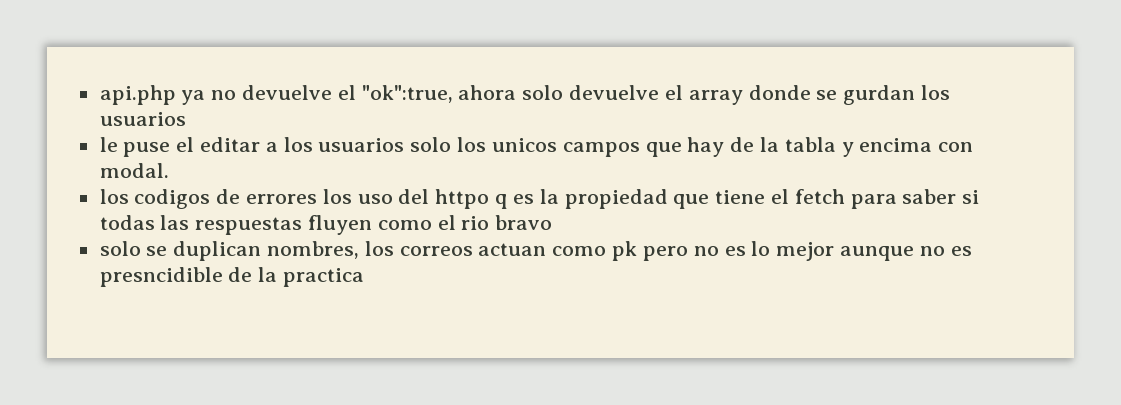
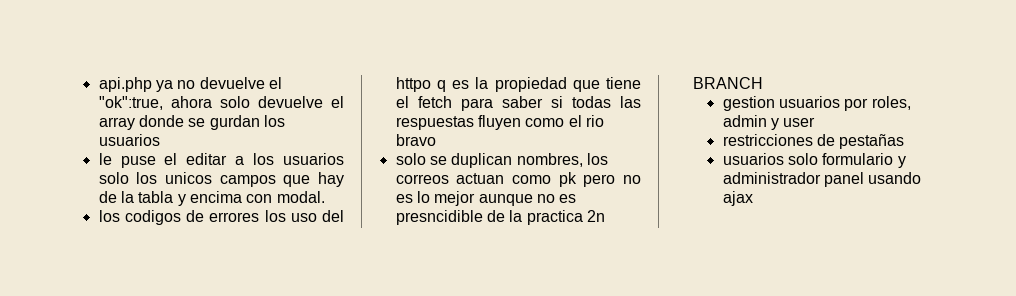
- solo se duplican nombres, los correos actuan como pk pero no es lo mejor aunque no es presncidible de la practica
+ solo se duplican nombres, los correos actuan como pk pero no es lo mejor aunque no es presncidible de la practica 2n BRANCH
+ gestion usuarios por roles, admin y user
+ restricciones de pestañas
+ usuarios solo formulario y administrador panel usando ajax

